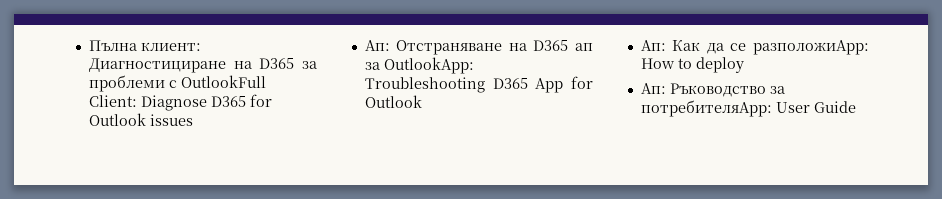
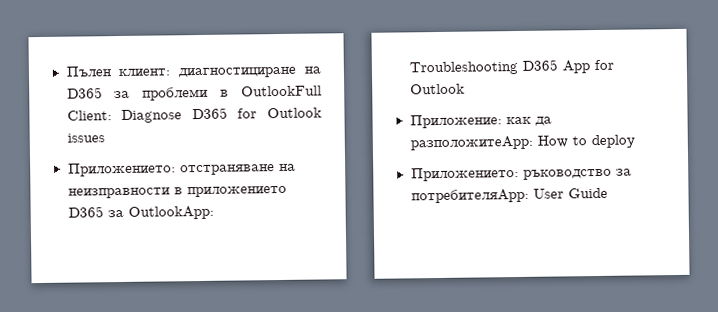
- Пълна клиент: Диагностициране на D365 за проблеми с OutlookFull Client: Diagnose D365 for Outlook issues
+ Пълен клиент: диагностициране на D365 за проблеми в OutlookFull Client: Diagnose D365 for Outlook issues
- Ап: Отстраняване на D365 ап за OutlookApp: Troubleshooting D365 App for Outlook
+ Приложението: отстраняване на неизправности в приложението D365 за OutlookApp: Troubleshooting D365 App for Outlook
- Ап: Как да се разположиApp: How to deploy
+ Приложение: как да разположитеApp: How to deploy
- Ап: Ръководство за потребителяApp: User Guide
+ Приложението: ръководство за потребителяApp: User Guide

